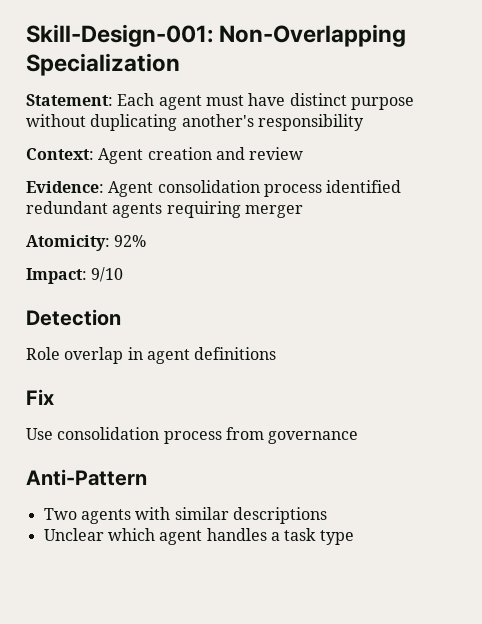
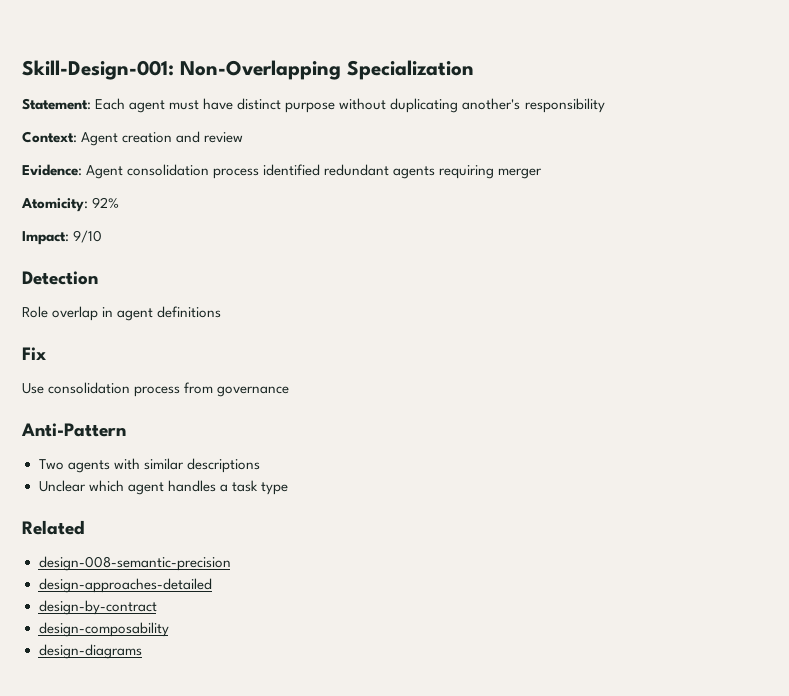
+ Related
+ design-008-semantic-precision
+ design-approaches-detailed
+ design-by-contract
+ design-composability
+ design-diagrams

